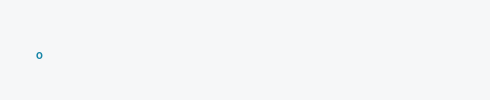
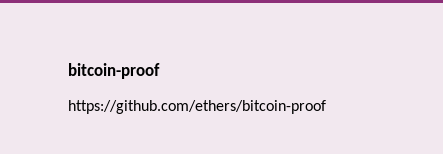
- o
+ bitcoin-proof
+ https://github.com/ethers/bitcoin-proof

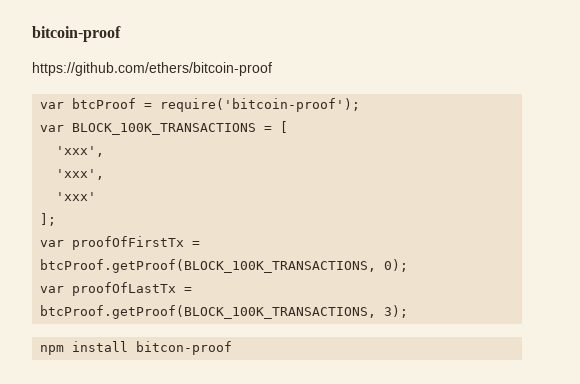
+ var btcProof = require('bitcoin-proof');
+ var BLOCK_100K_TRANSACTIONS = [
+ 'xxx',
+ 'xxx',
+ 'xxx'
+ ];
+ var proofOfFirstTx = btcProof.getProof(BLOCK_100K_TRANSACTIONS, 0);
+ var proofOfLastTx = btcProof.getProof(BLOCK_100K_TRANSACTIONS, 3);
+ npm install bitcon-proof

